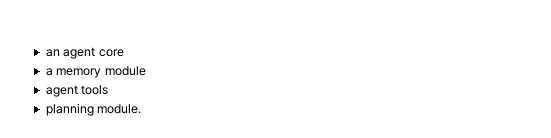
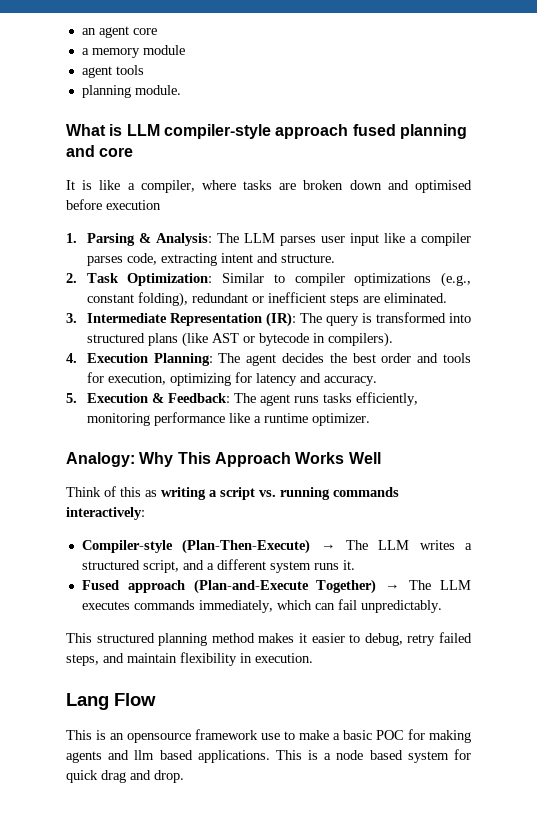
+ What is LLM compiler-style approach fused planning and core
+ It is like a compiler, where tasks are broken down and optimised before execution
+ 1. Parsing & Analysis: The LLM parses user input like a compiler parses code, extracting intent and structure.
+ 2. Task Optimization: Similar to compiler optimizations (e.g., constant folding), redundant or inefficient steps are eliminated.
+ 3. Intermediate Representation (IR): The query is transformed into structured plans (like AST or bytecode in compilers).
+ 4. Execution Planning: The agent decides the best order and tools for execution, optimizing for latency and accuracy.
+ 5. Execution & Feedback: The agent runs tasks efficiently, monitoring performance like a runtime optimizer.
+ Analogy: Why This Approach Works Well
+ Think of this as writing a script vs. running commands interactively:
+ Compiler-style (Plan-Then-Execute) → The LLM writes a structured script, and a different system runs it.
+ Fused approach (Plan-and-Execute Together) → The LLM executes commands immediately, which can fail unpredictably.
+ This structured planning method makes it easier to debug, retry failed steps, and maintain flexibility in execution.
+ Lang Flow
+ This is an opensource framework use to make a basic POC for making agents and llm based applications. This is a node based system for quick drag and drop.

